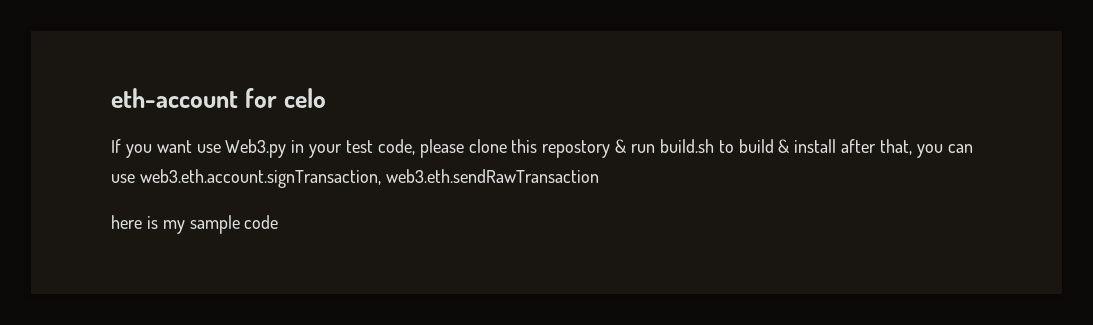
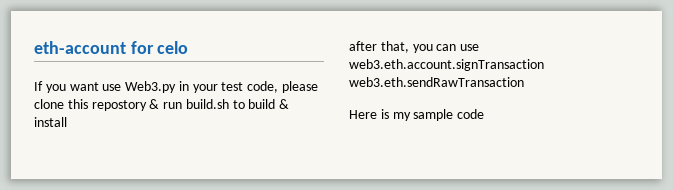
- If you want use Web3.py in your test code, please clone this repostory & run build.sh to build & install after that, you can use web3.eth.account.signTransaction, web3.eth.sendRawTransaction
+ If you want use Web3.py in your test code, please clone this repostory & run build.sh to build & install
+ after that, you can use web3.eth.account.signTransaction web3.eth.sendRawTransaction
- here is my sample code
+ Here is my sample code

